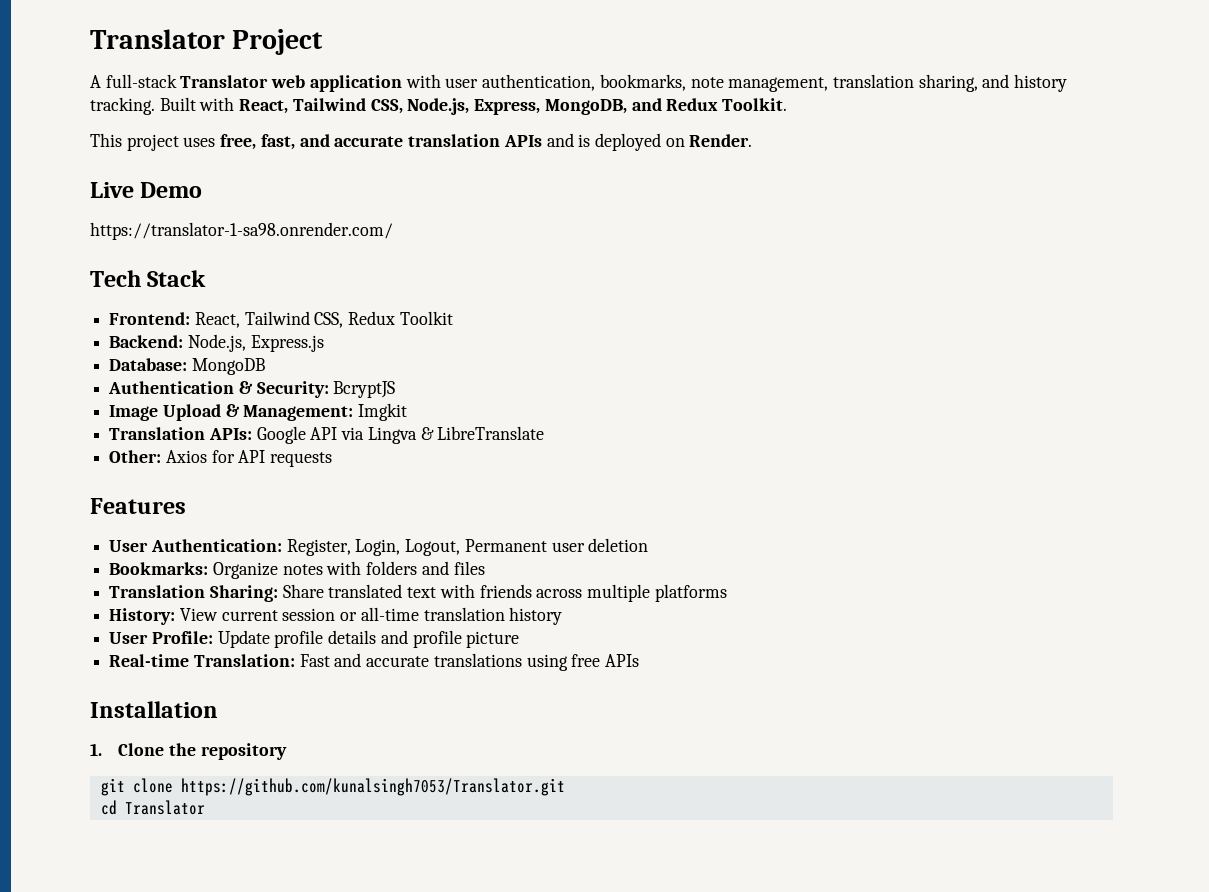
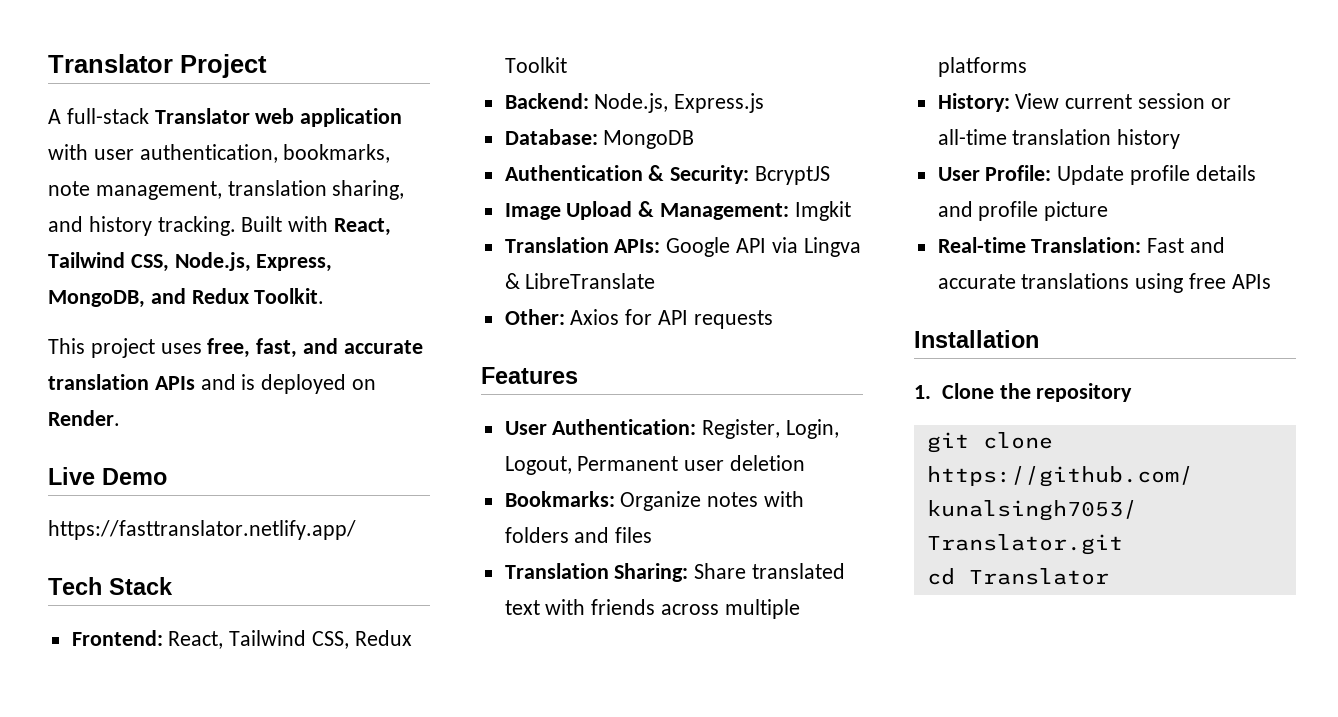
- https://translator-1-sa98.onrender.com/
+ https://fasttranslator.netlify.app/

